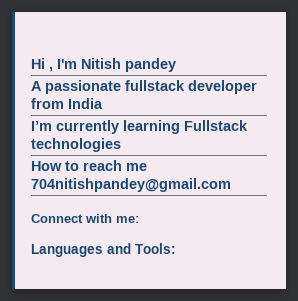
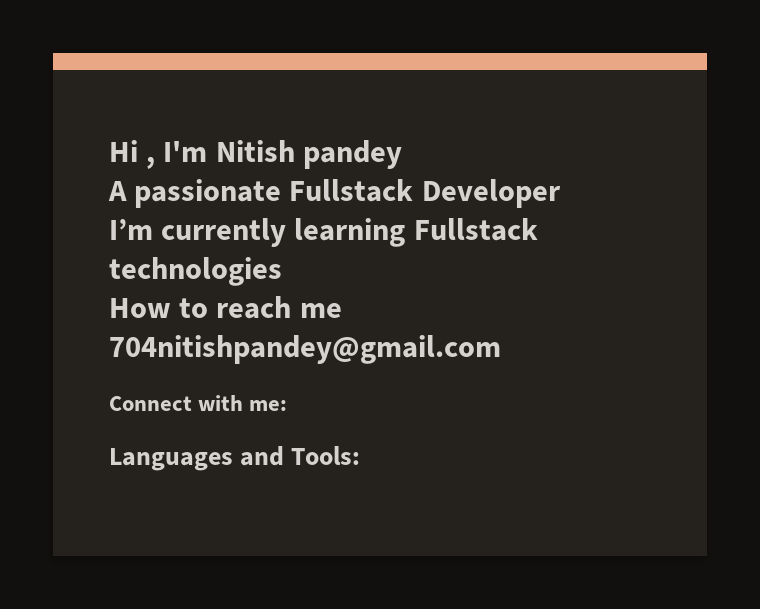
- A passionate fullstack developer from India
+ A passionate Fullstack Developer

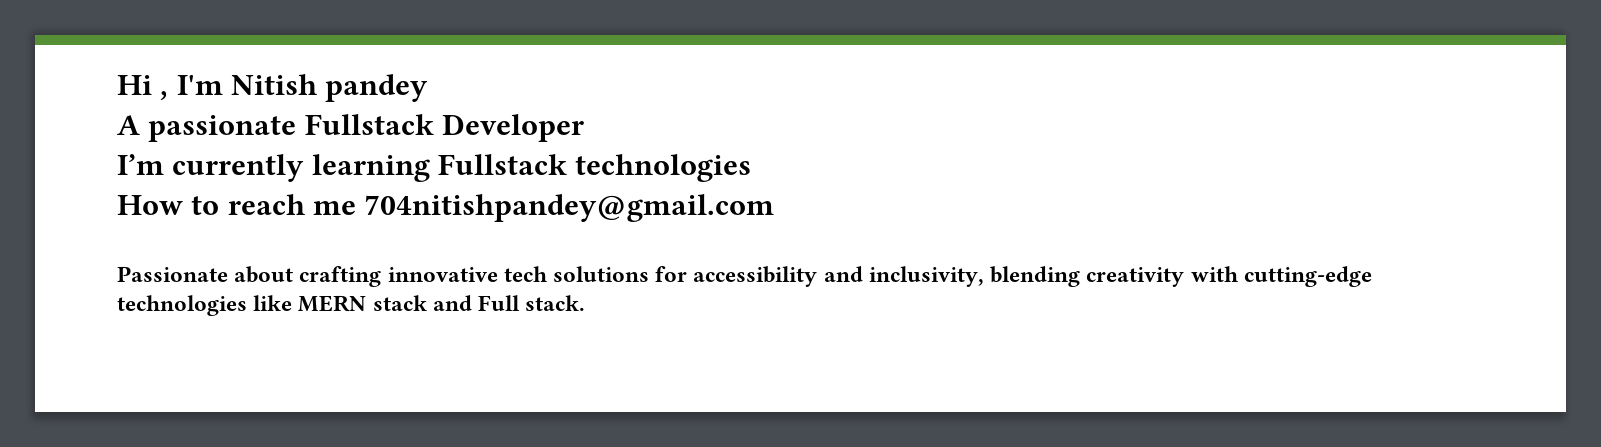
- Connect with me:
- Languages and Tools:
+ Passionate about crafting innovative tech solutions for accessibility and inclusivity, blending creativity with cutting-edge technologies like MERN stack and Full stack.

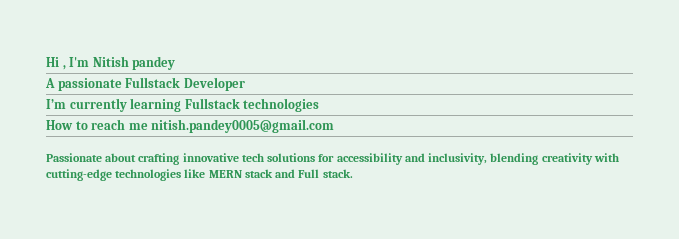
- How to reach me 704nitishpandey@gmail.com
+ How to reach me nitish.pandey0005@gmail.com

